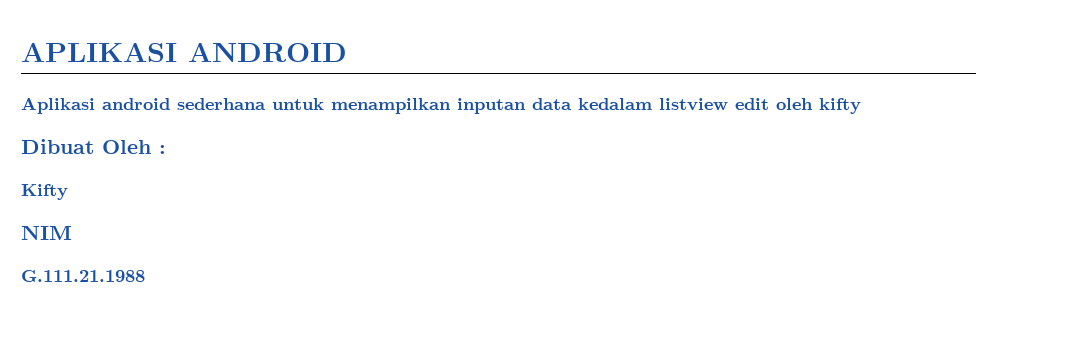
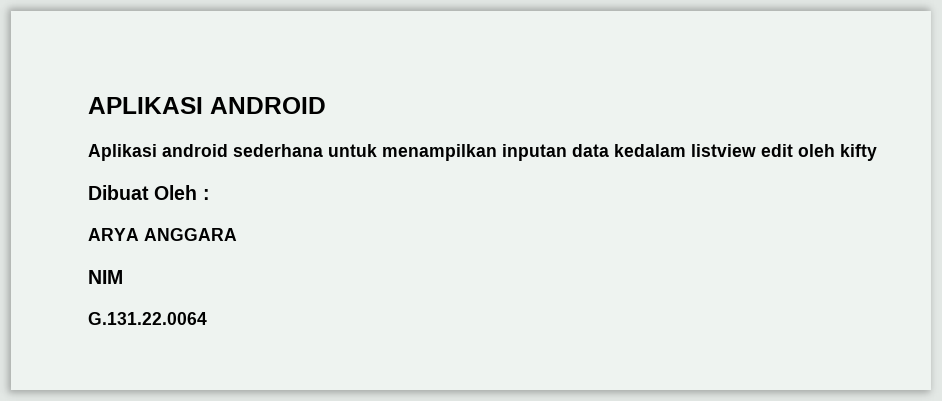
- Kifty
+ ARYA ANGGARA
- G.111.21.1988
+ G.131.22.0064

